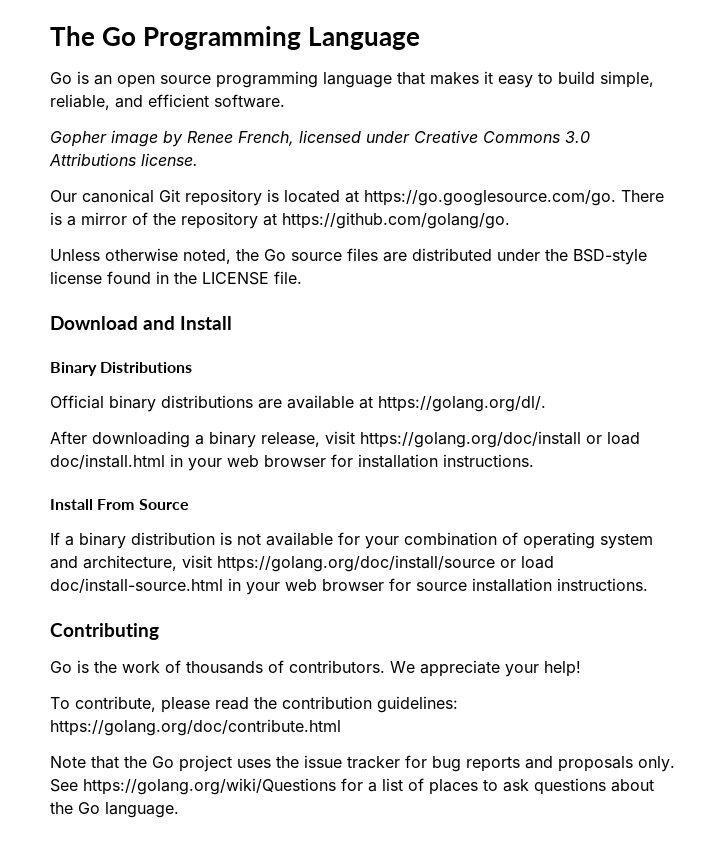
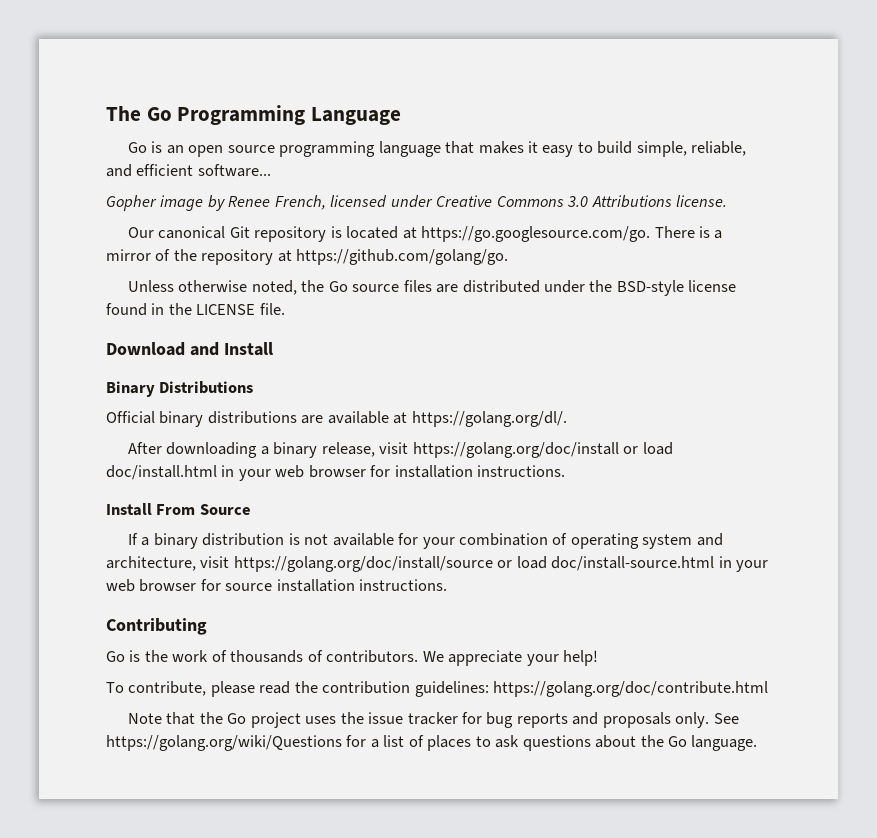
- Go is an open source programming language that makes it easy to build simple, reliable, and efficient software.
+ Go is an open source programming language that makes it easy to build simple, reliable, and efficient software...

